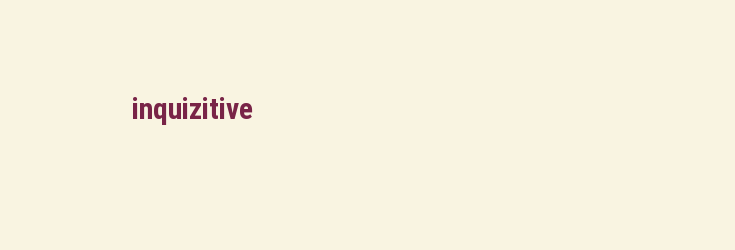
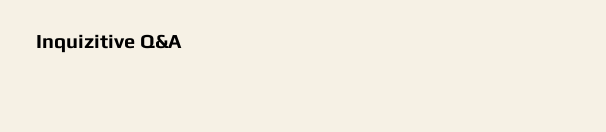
- inquizitive
+ Inquizitive Q&A

